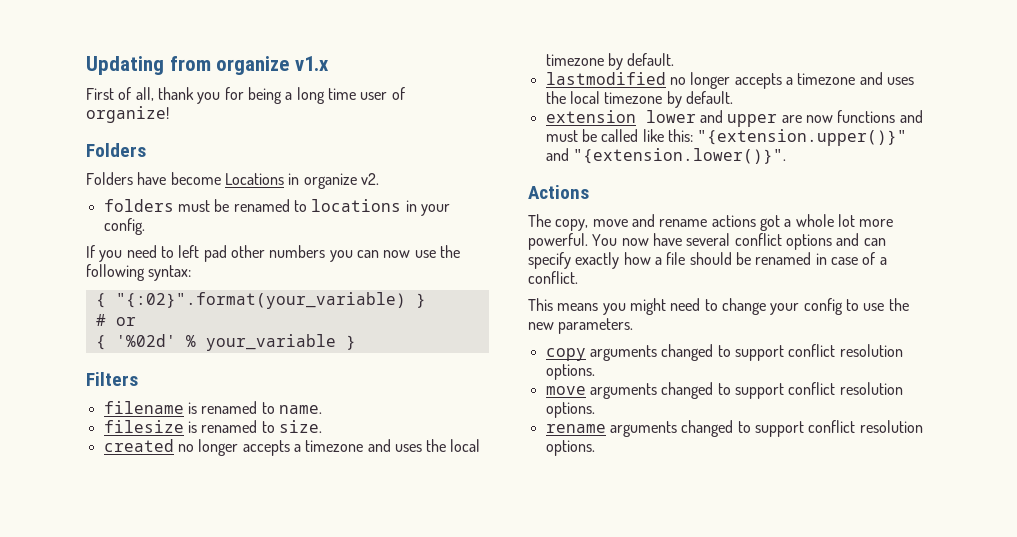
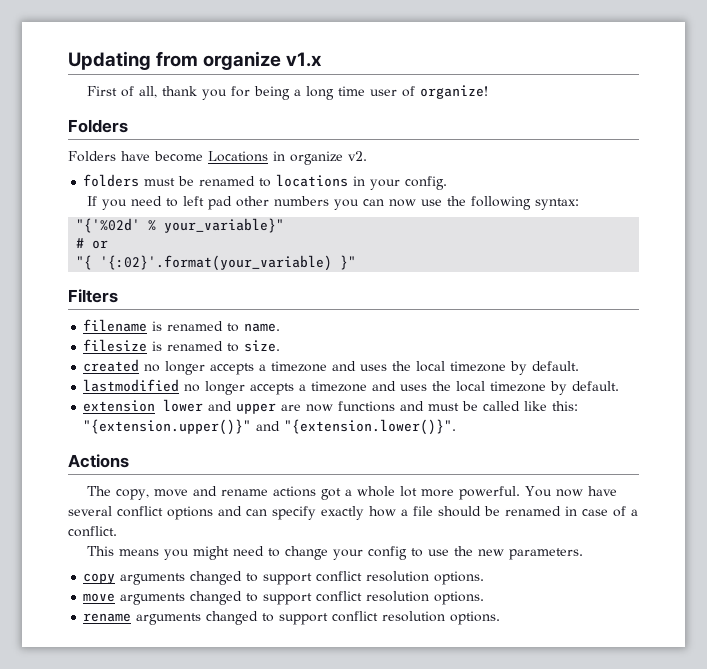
- { "{:02}".format(your_variable) }
+ "{'%02d' % your_variable}"
- { '%02d' % your_variable }
+ "{ '{:02}'.format(your_variable) }"

